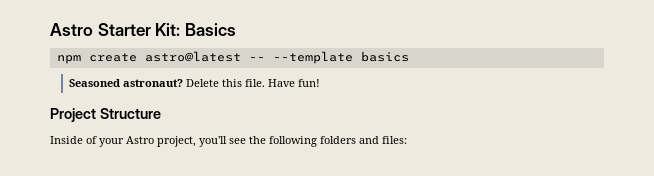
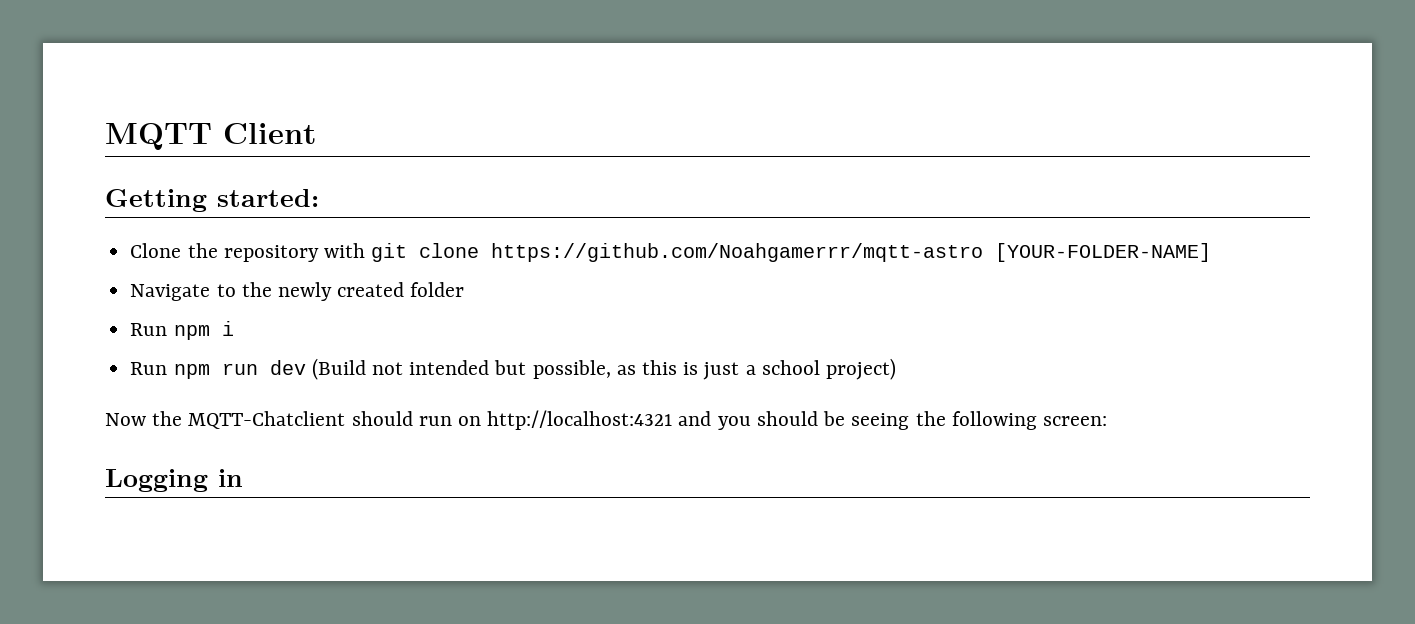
- Astro Starter Kit: Basics
- npm create astro@latest -- --template basics
- Seasoned astronaut? Delete this file. Have fun!
- Project Structure
- Inside of your Astro project, you'll see the following folders and files:
+ MQTT Client
+ Getting started:
+ Clone the repository with git clone https://github.com/Noahgamerrr/mqtt-astro [YOUR-FOLDER-NAME]
+ Navigate to the newly created folder
+ Run npm i
+ Run npm run dev (Build not intended but possible, as this is just a school project)
+ Now the MQTT-Chatclient should run on http://localhost:4321 and you should be seeing the following screen:
+ Logging in

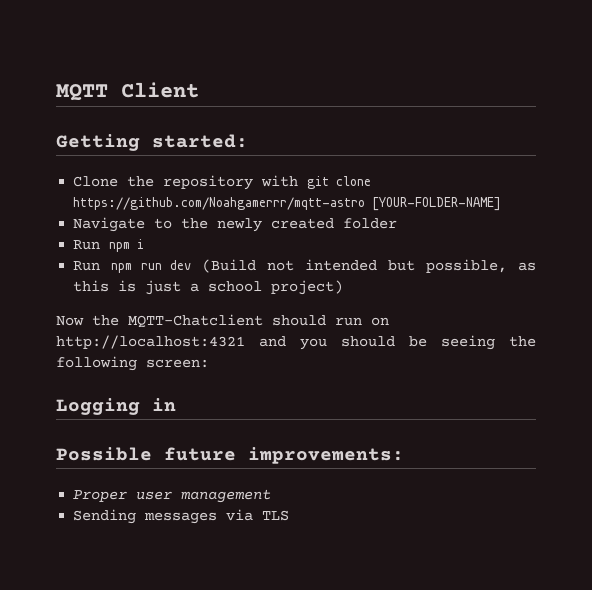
+ Possible future improvements:
+ Proper user management
+ Sending messages via TLS

